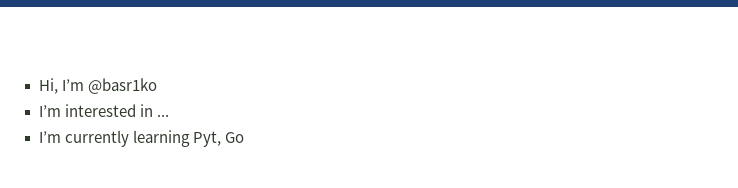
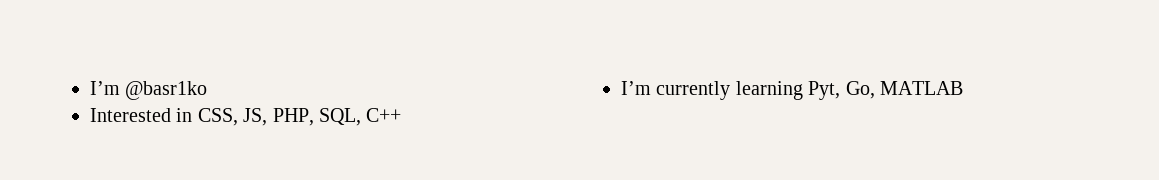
- Hi, I’m @basr1ko
+ I’m @basr1ko
- I’m interested in ...
+ Interested in CSS, JS, PHP, SQL, C++
- I’m currently learning Pyt, Go
+ I’m currently learning Pyt, Go, MATLAB

